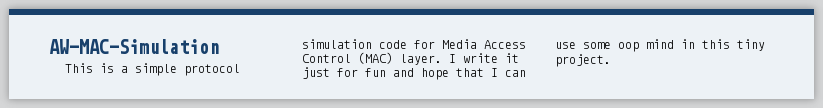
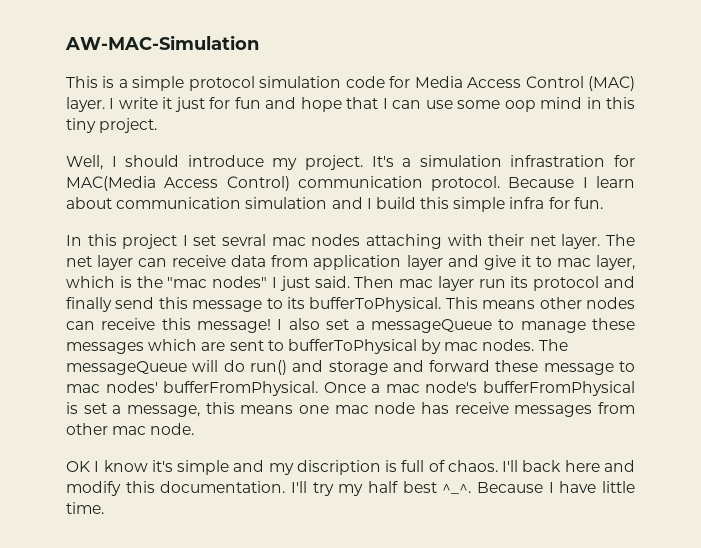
+ Well, I should introduce my project. It's a simulation infrastration for MAC(Media Access Control) communication protocol. Because I learn about communication simulation and I build this simple infra for fun.
+ In this project I set sevral mac nodes attaching with their net layer. The net layer can receive data from application layer and give it to mac layer, which is the "mac nodes" I just said. Then mac layer run its protocol and finally send this message to its bufferToPhysical. This means other nodes can receive this message! I also set a messageQueue to manage these messages which are sent to bufferToPhysical by mac nodes. The messageQueue will do run() and storage and forward these message to mac nodes' bufferFromPhysical. Once a mac node's bufferFromPhysical is set a message, this means one mac node has receive messages from other mac node.
+ OK I know it's simple and my discription is full of chaos. I'll back here and modify this documentation. I'll try my half best ^_^. Because I have little time.

